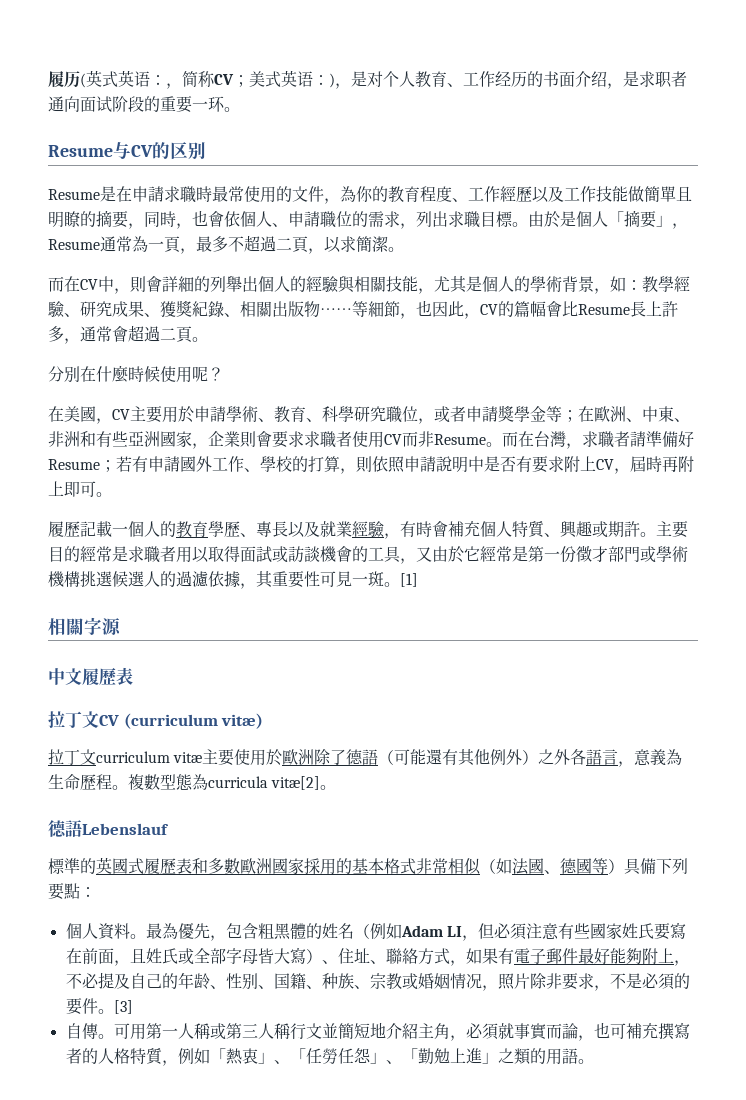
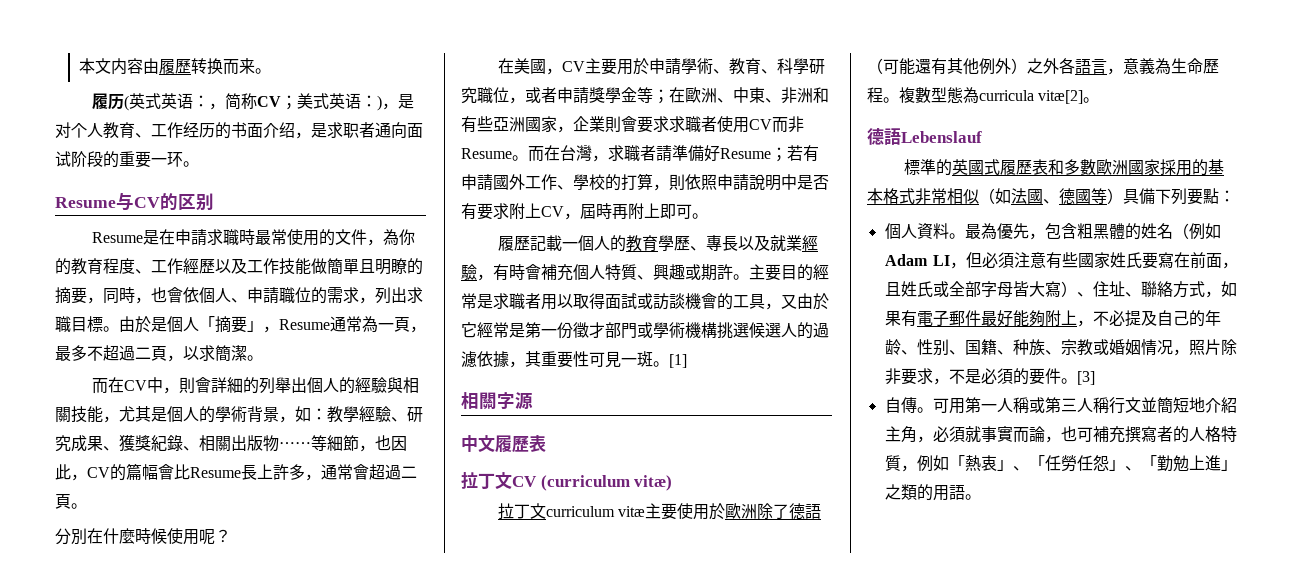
+ 本文内容由履歷转换而来。

